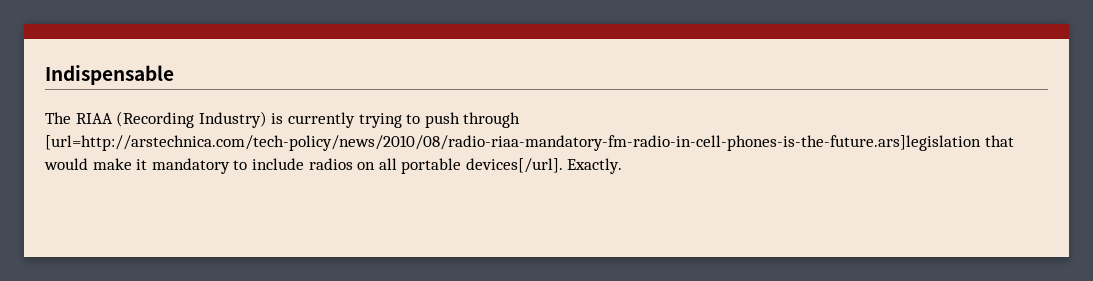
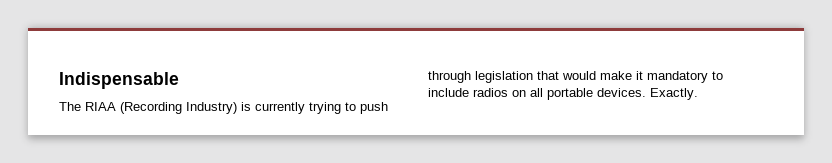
- The RIAA (Recording Industry) is currently trying to push through [url=http://arstechnica.com/tech-policy/news/2010/08/radio-riaa-mandatory-fm-radio-in-cell-phones-is-the-future.ars]legislation that would make it mandatory to include radios on all portable devices[/url].
+ The RIAA (Recording Industry) is currently trying to push through legislation that would make it mandatory to include radios on all portable devices.

